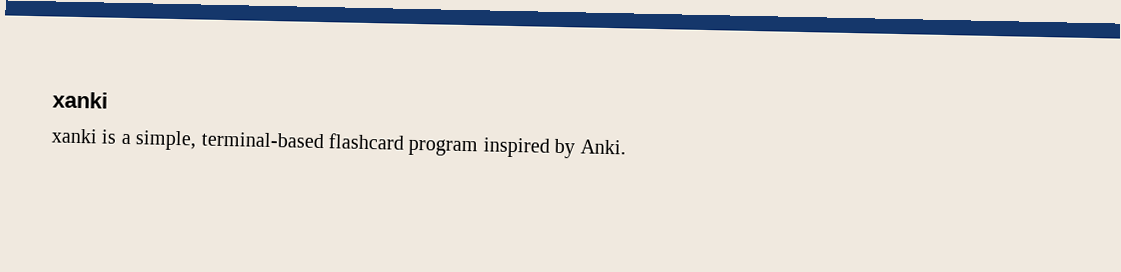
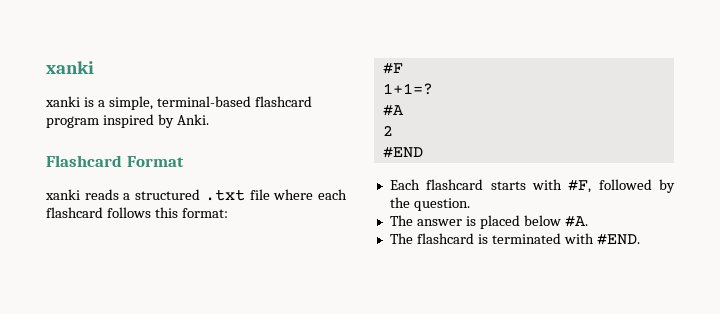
+ Flashcard Format
+ xanki reads a structured .txt file where each flashcard follows this format:
+ #F
+ 1+1=?
+ #A
+ 2
+ #END
+ Each flashcard starts with #F, followed by the question.
+ The answer is placed below #A.
+ The flashcard is terminated with #END.

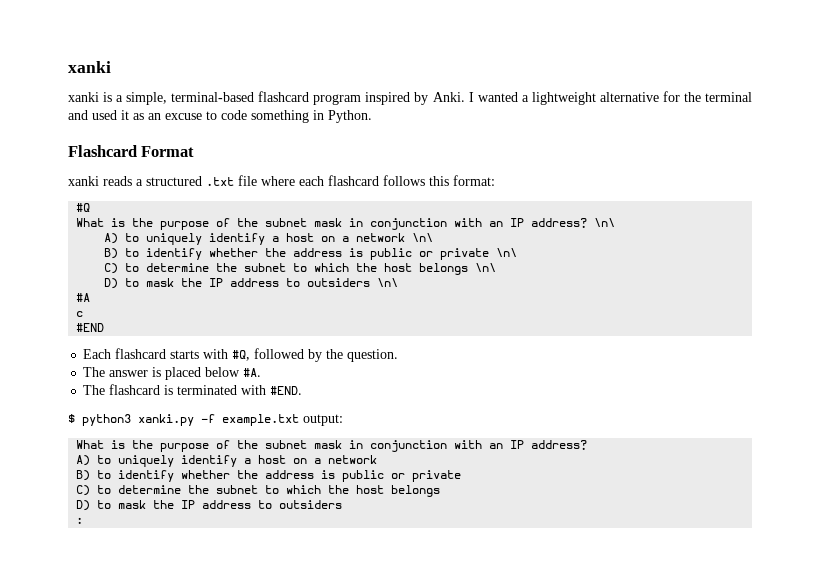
+ I wanted a lightweight alternative for the terminal and used it as an excuse to code something in Python.
- #F
- 1+1=?
+ #Q
+ What is the purpose of the subnet mask in conjunction with an IP address? \n\
+ A) to uniquely identify a host on a network \n\
+ B) to identify whether the address is public or private \n\
+ C) to determine the subnet to which the host belongs \n\
+ D) to mask the IP address to outsiders \n\
- 2
+ c
- Each flashcard starts with #F, followed by the question.
+ Each flashcard starts with #Q, followed by the question.
+ $ python3 xanki.py -f example.txt output:
+ What is the purpose of the subnet mask in conjunction with an IP address?
+ A) to uniquely identify a host on a network
+ B) to identify whether the address is public or private
+ C) to determine the subnet to which the host belongs
+ D) to mask the IP address to outsiders
+ :

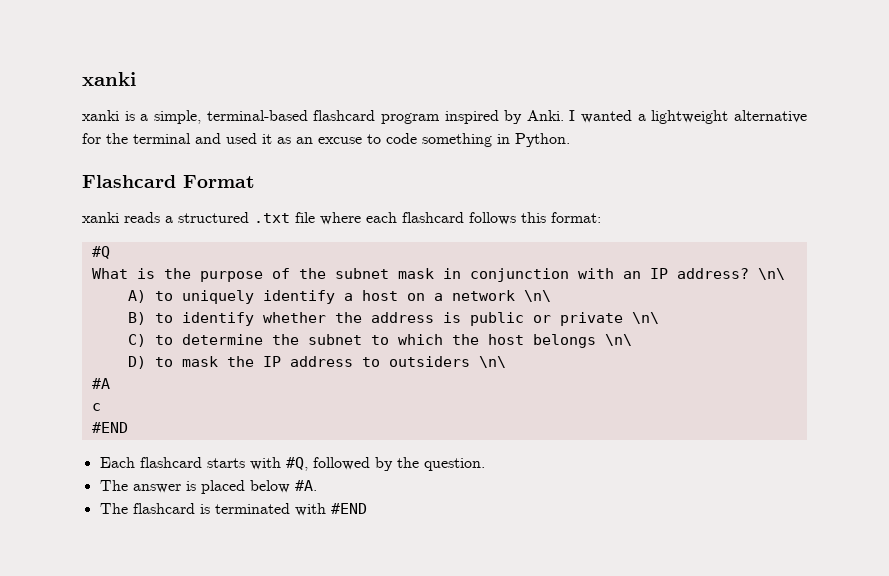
- The flashcard is terminated with #END.
- $ python3 xanki.py -f example.txt output:
- What is the purpose of the subnet mask in conjunction with an IP address?
- A) to uniquely identify a host on a network
- B) to identify whether the address is public or private
- C) to determine the subnet to which the host belongs
- D) to mask the IP address to outsiders
- :
+ The flashcard is terminated with #END

